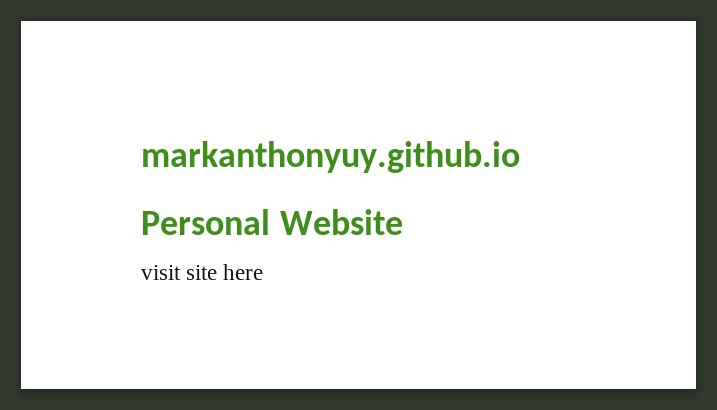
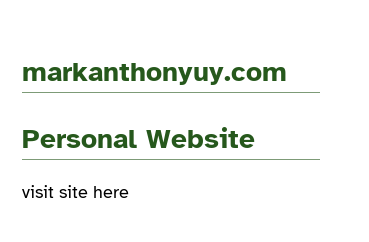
- markanthonyuy.github.io
+ markanthonyuy.com

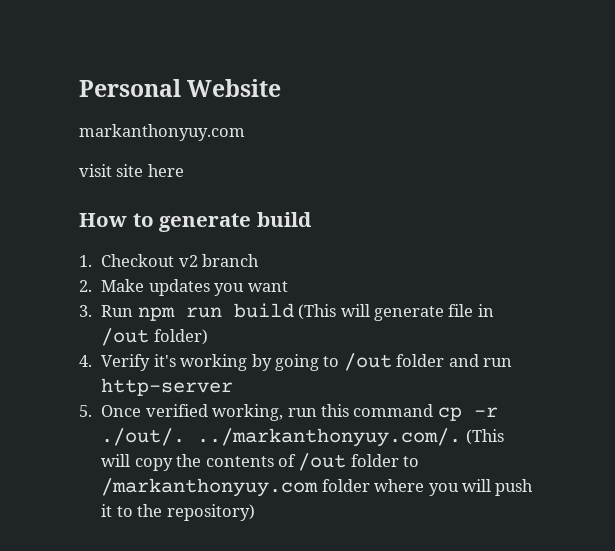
- markanthonyuy.com
+ markanthonyuy.com
+ How to generate build
+ 1. Checkout v2 branch
+ 2. Make updates you want
+ 3. Run npm run build (This will generate file in /out folder)
+ 4. Verify it's working by going to /out folder and run http-server
+ 5. Once verified working, run this command cp -r ./out/. ../markanthonyuy.com/. (This will copy the contents of /out folder to /markanthonyuy.com folder where you will push it to the repository)

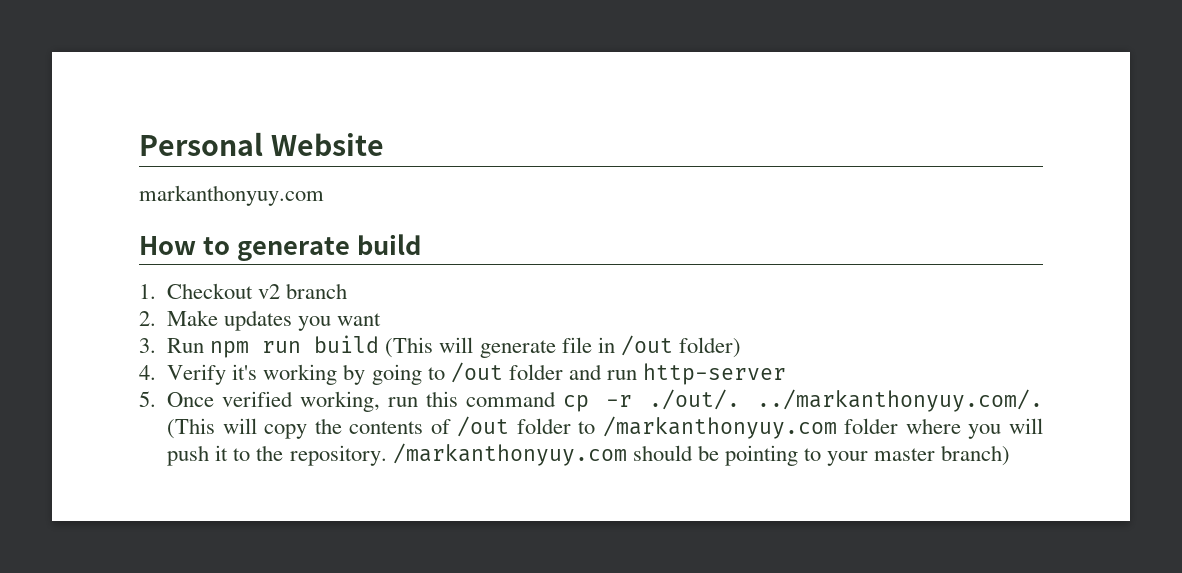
- visit site here
- 5. Once verified working, run this command cp -r ./out/. ../markanthonyuy.com/. (This will copy the contents of /out folder to /markanthonyuy.com folder where you will push it to the repository)
+ 5. Once verified working, run this command cp -r ./out/. ../markanthonyuy.com/. (This will copy the contents of /out folder to /markanthonyuy.com folder where you will push it to the repository. /markanthonyuy.com should be pointing to your master branch)

